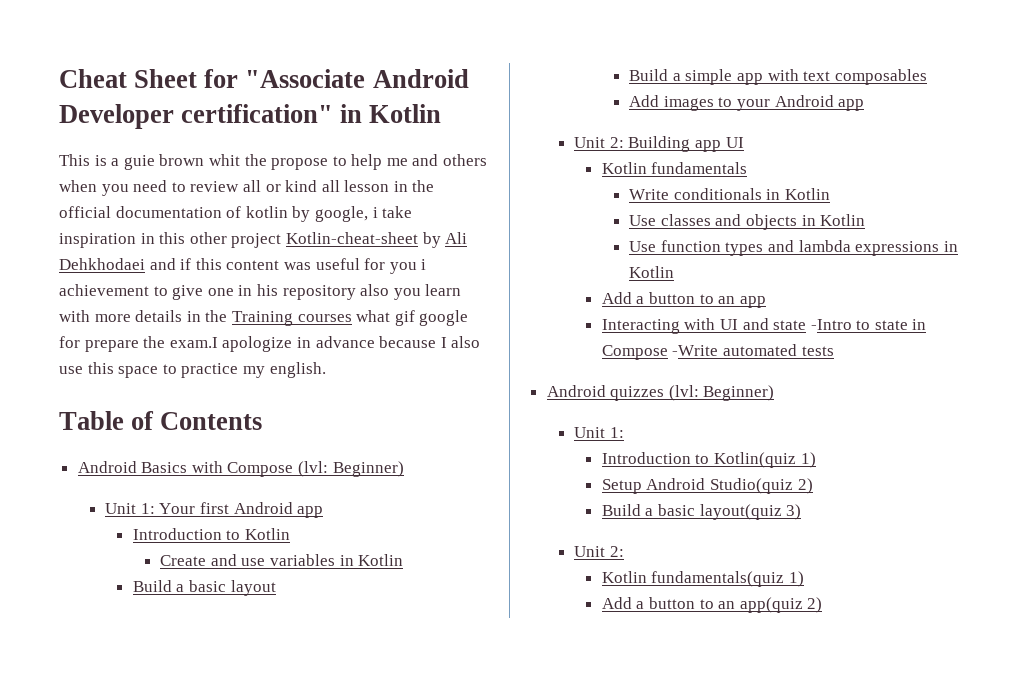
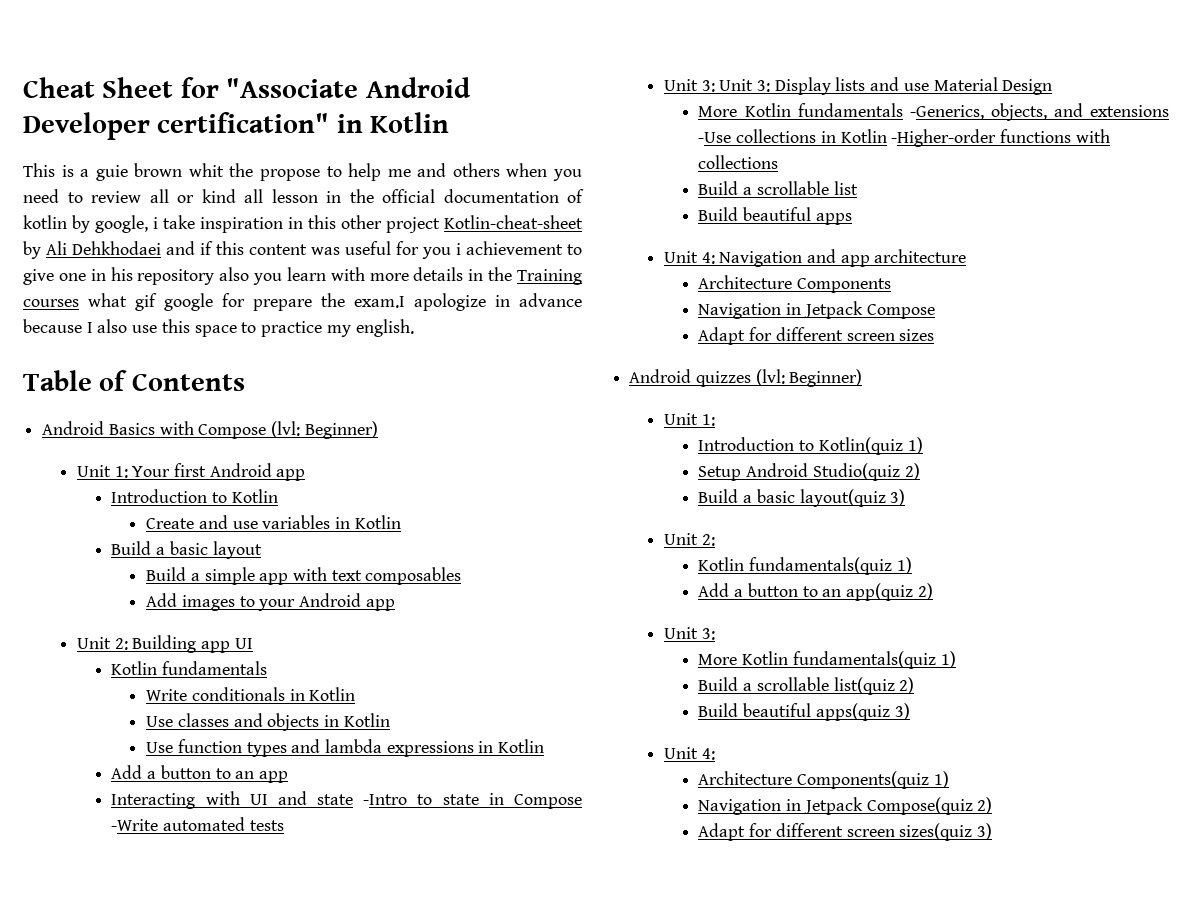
+ Unit 3: Unit 3: Display lists and use Material Design
+ More Kotlin fundamentals -Generics, objects, and extensions -Use collections in Kotlin -Higher-order functions with collections
+ Build a scrollable list
+ Build beautiful apps
+ Unit 4: Navigation and app architecture
+ Architecture Components
+ Navigation in Jetpack Compose
+ Adapt for different screen sizes
  Add a button to an app(quiz 2)
+ Unit 3:
+ More Kotlin fundamentals(quiz 1)
+ Build a scrollable list(quiz 2)
+ Build beautiful apps(quiz 3)
+ Unit 4:
+ Architecture Components(quiz 1)
+ Navigation in Jetpack Compose(quiz 2)
+ Adapt for different screen sizes(quiz 3)

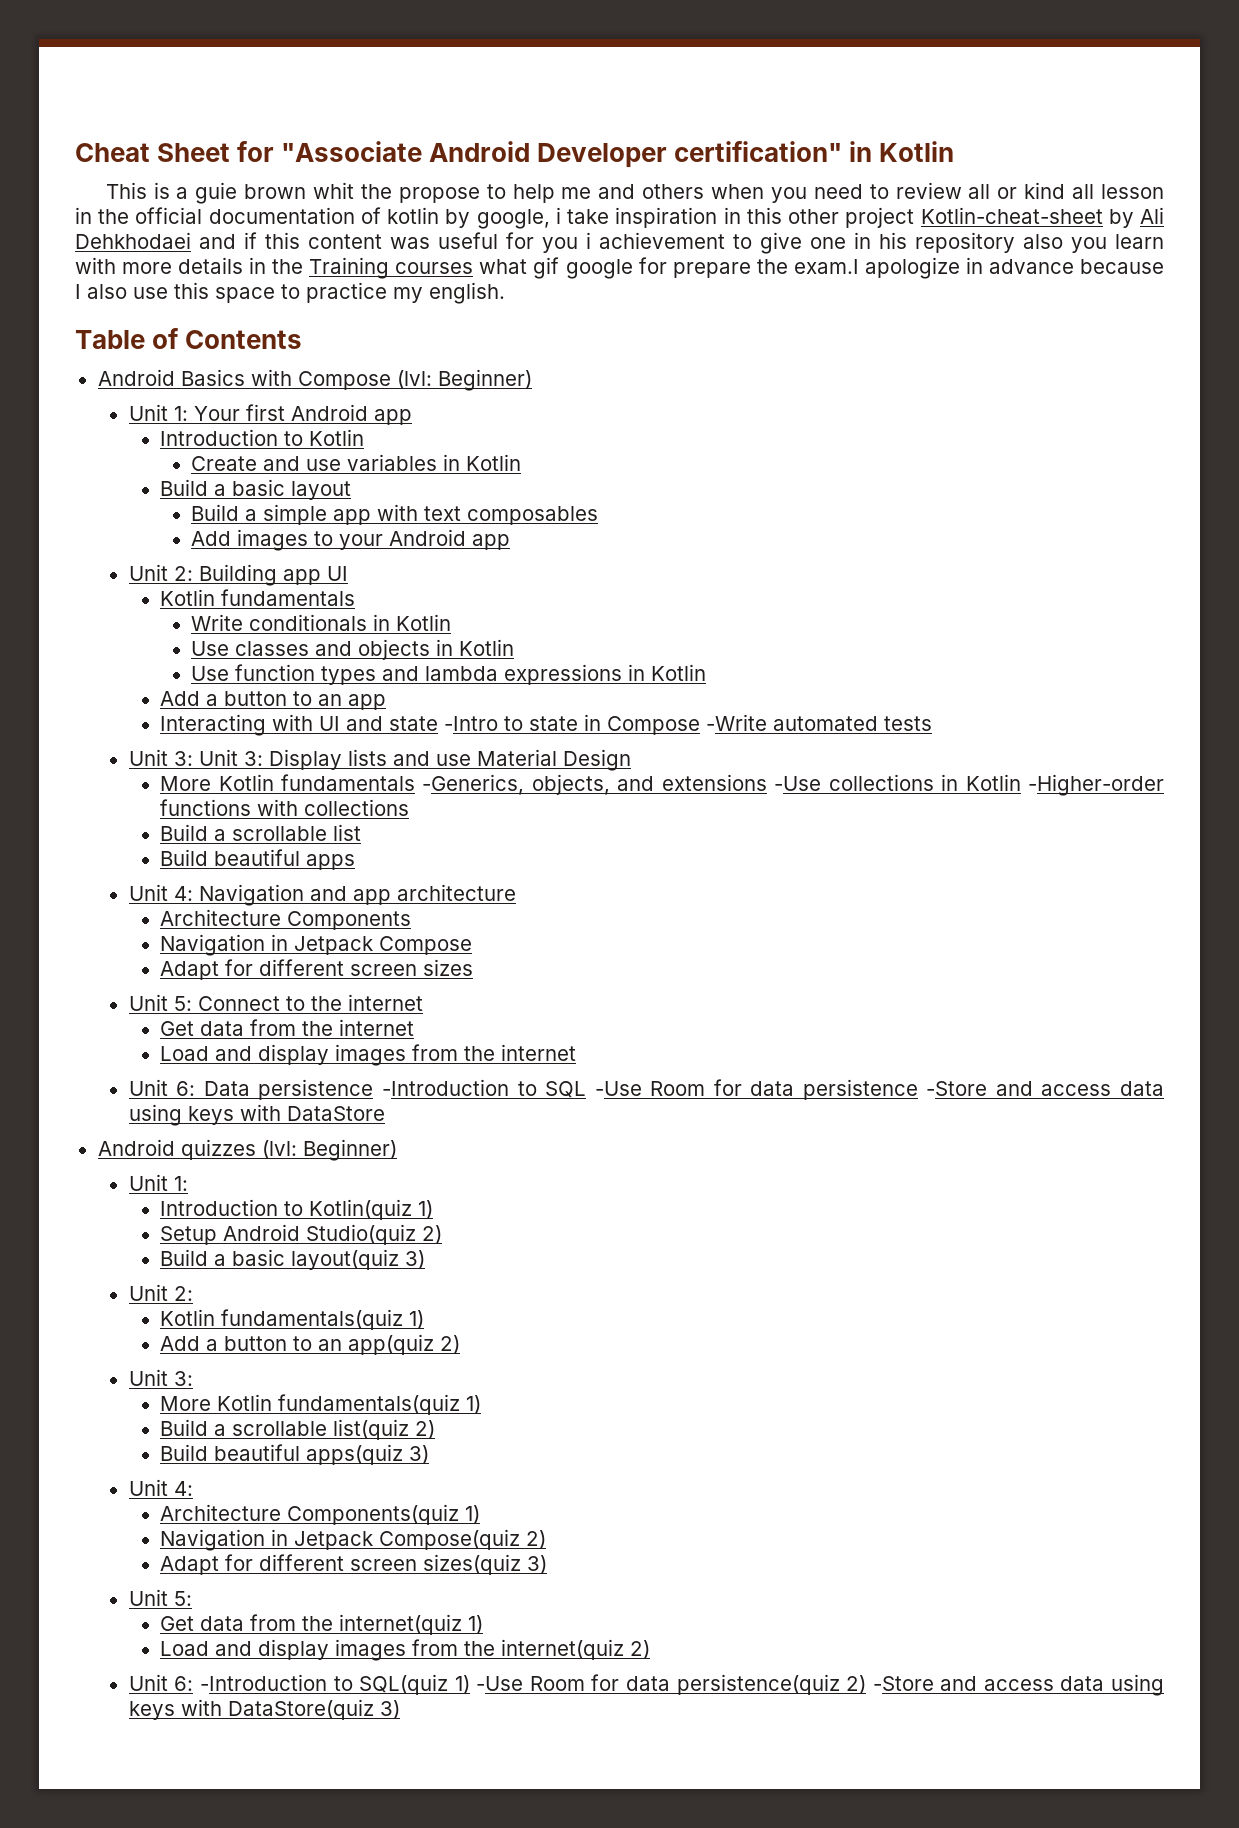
+ Unit 5: Connect to the internet
+ Get data from the internet
+ Load and display images from the internet
+ Unit 6: Data persistence -Introduction to SQL -Use Room for data persistence -Store and access data using keys with DataStore
  Adapt for different screen sizes(quiz 3)
+ Unit 5:
+ Get data from the internet(quiz 1)
+ Load and display images from the internet(quiz 2)
+ Unit 6: -Introduction to SQL(quiz 1) -Use Room for data persistence(quiz 2) -Store and access data using keys with DataStore(quiz 3)

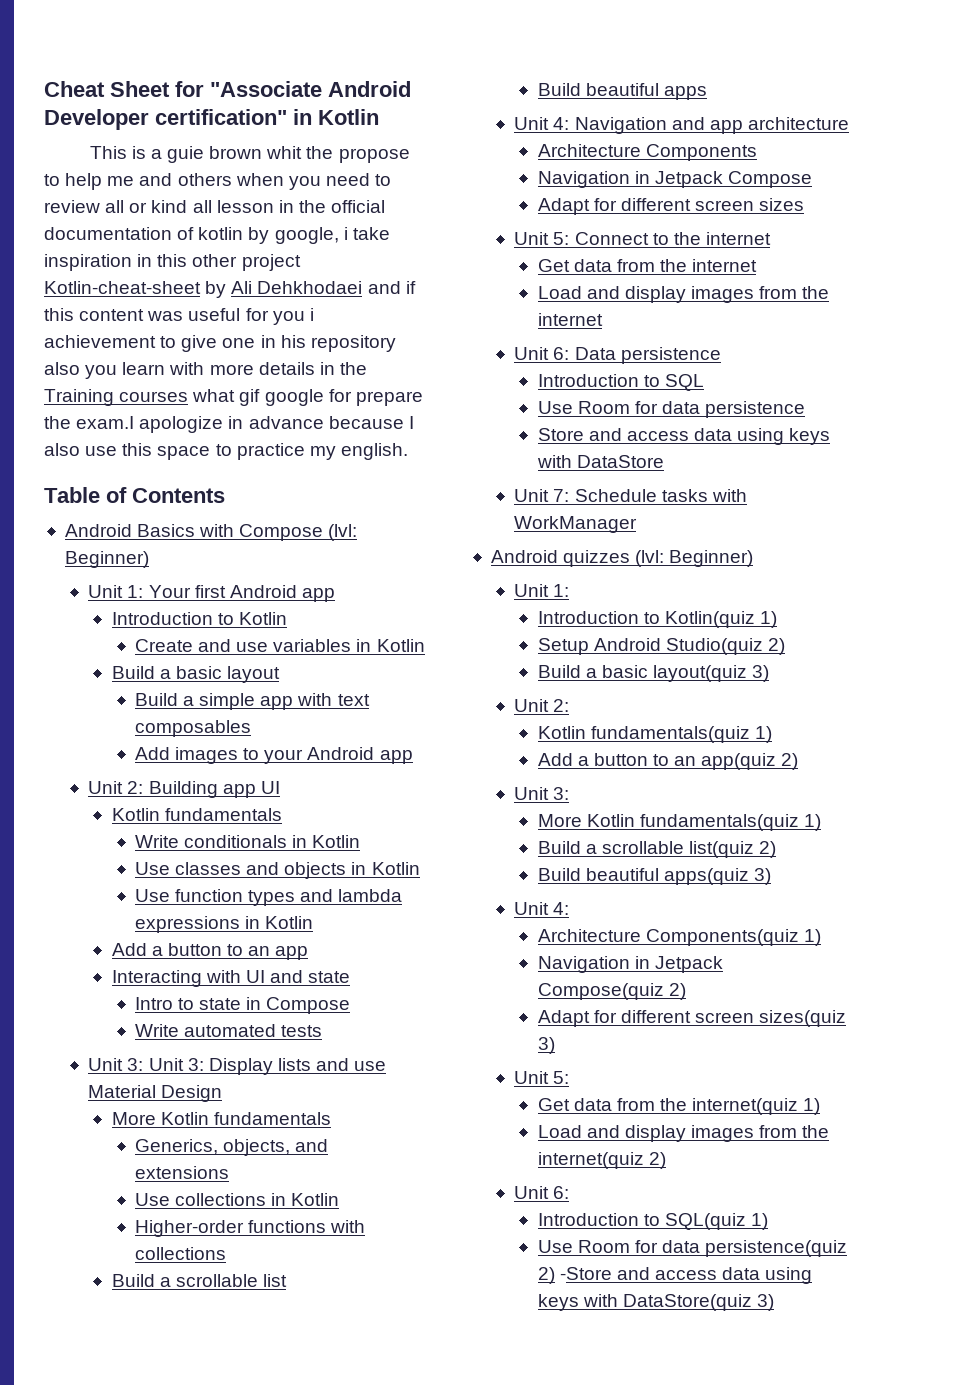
- Interacting with UI and state -Intro to state in Compose -Write automated tests
+ Interacting with UI and state
+ Intro to state in Compose
+ Write automated tests
- More Kotlin fundamentals -Generics, objects, and extensions -Use collections in Kotlin -Higher-order functions with collections
+ More Kotlin fundamentals
+ Generics, objects, and extensions
+ Use collections in Kotlin
+ Higher-order functions with collections
- Unit 6: Data persistence -Introduction to SQL -Use Room for data persistence -Store and access data using keys with DataStore
+ Unit 6: Data persistence
+ Introduction to SQL
+ Use Room for data persistence
+ Store and access data using keys with DataStore
+ Unit 7: Schedule tasks with WorkManager
  Load and display images from the internet(quiz 2)
- Unit 6: -Introduction to SQL(quiz 1) -Use Room for data persistence(quiz 2) -Store and access data using keys with DataStore(quiz 3)
+ Unit 6:
+ Introduction to SQL(quiz 1)
+ Use Room for data persistence(quiz 2) -Store and access data using keys with DataStore(quiz 3)

